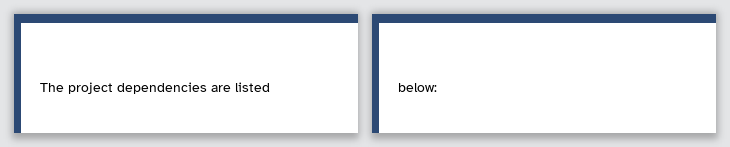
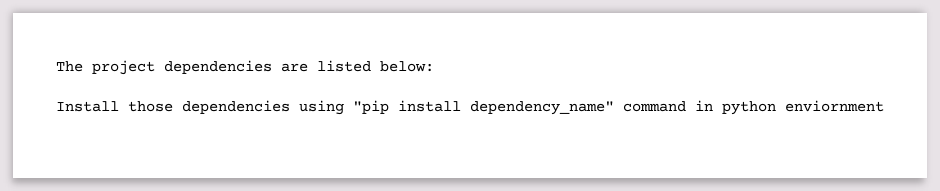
+ Install those dependencies using "pip install dependency_name" command in python enviornment

